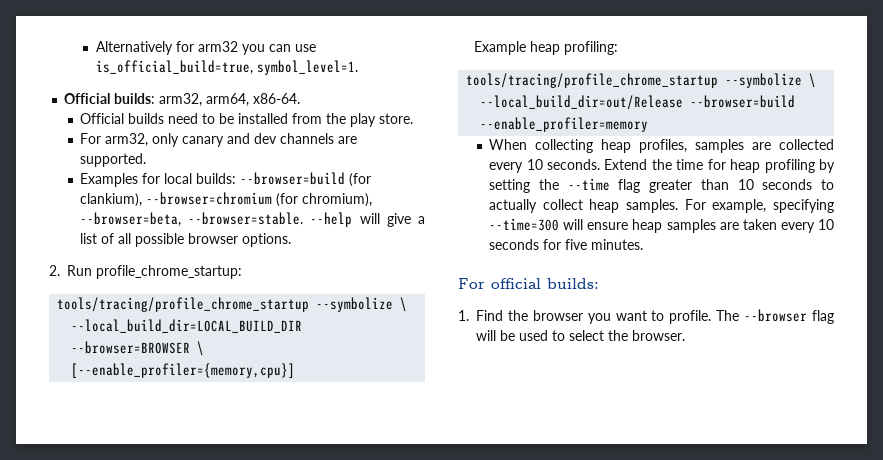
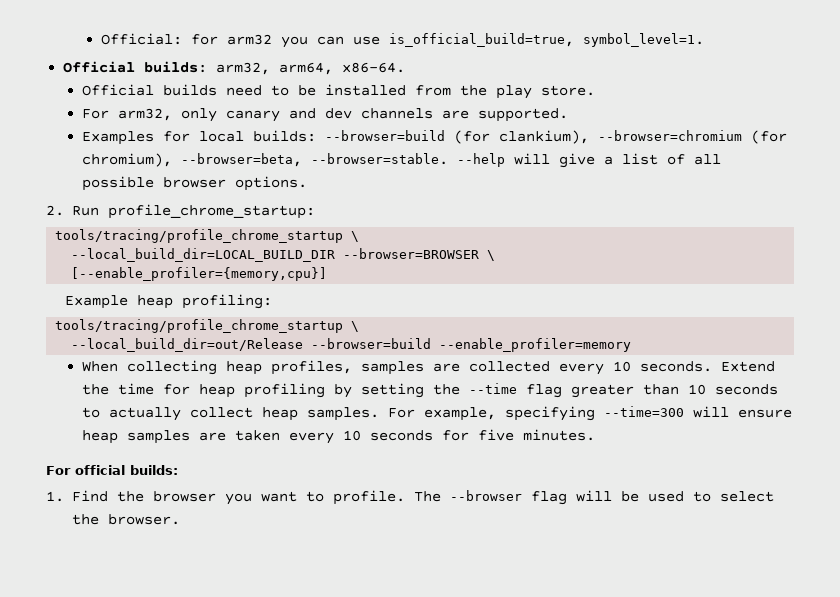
- Alternatively for arm32 you can use is_official_build=true, symbol_level=1.
+ Official: for arm32 you can use is_official_build=true, symbol_level=1.
  2. Run profile_chrome_startup:
- tools/tracing/profile_chrome_startup --symbolize \
+ tools/tracing/profile_chrome_startup \
  Example heap profiling:
- tools/tracing/profile_chrome_startup --symbolize \
+ tools/tracing/profile_chrome_startup \

